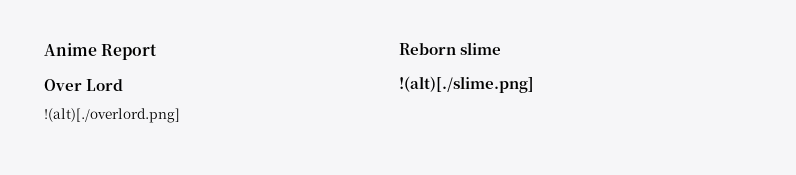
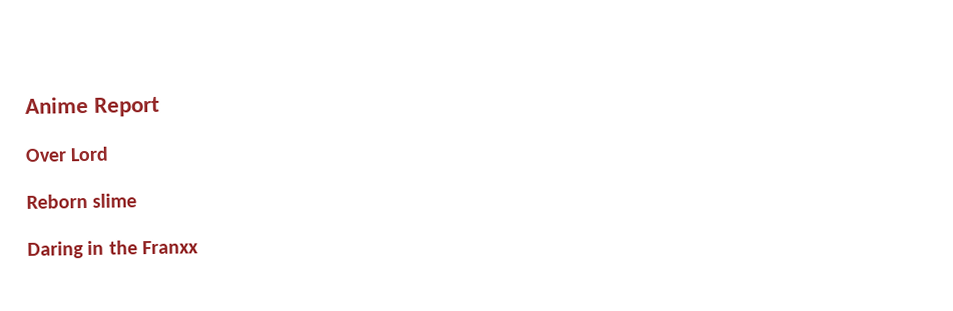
- !(alt)[./overlord.png]
- !(alt)[./slime.png]
+ Daring in the Franxx

